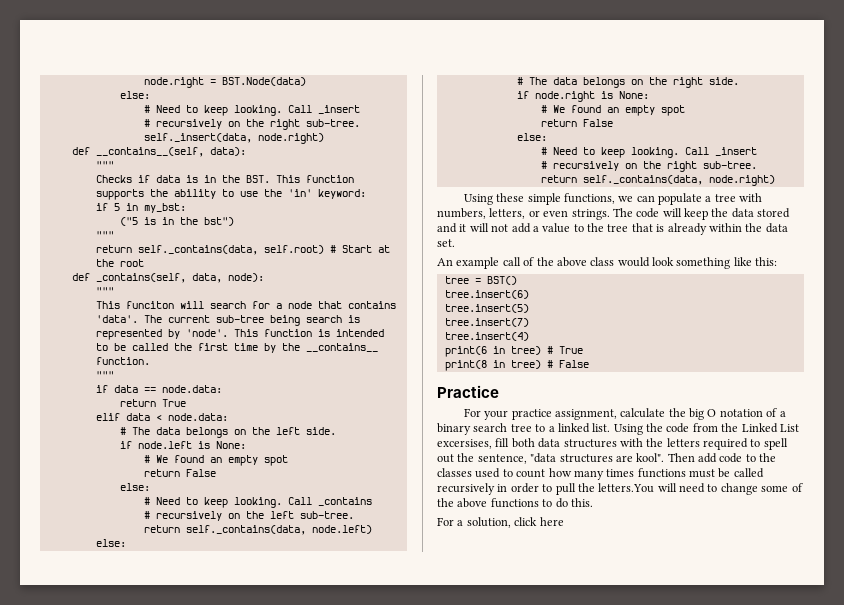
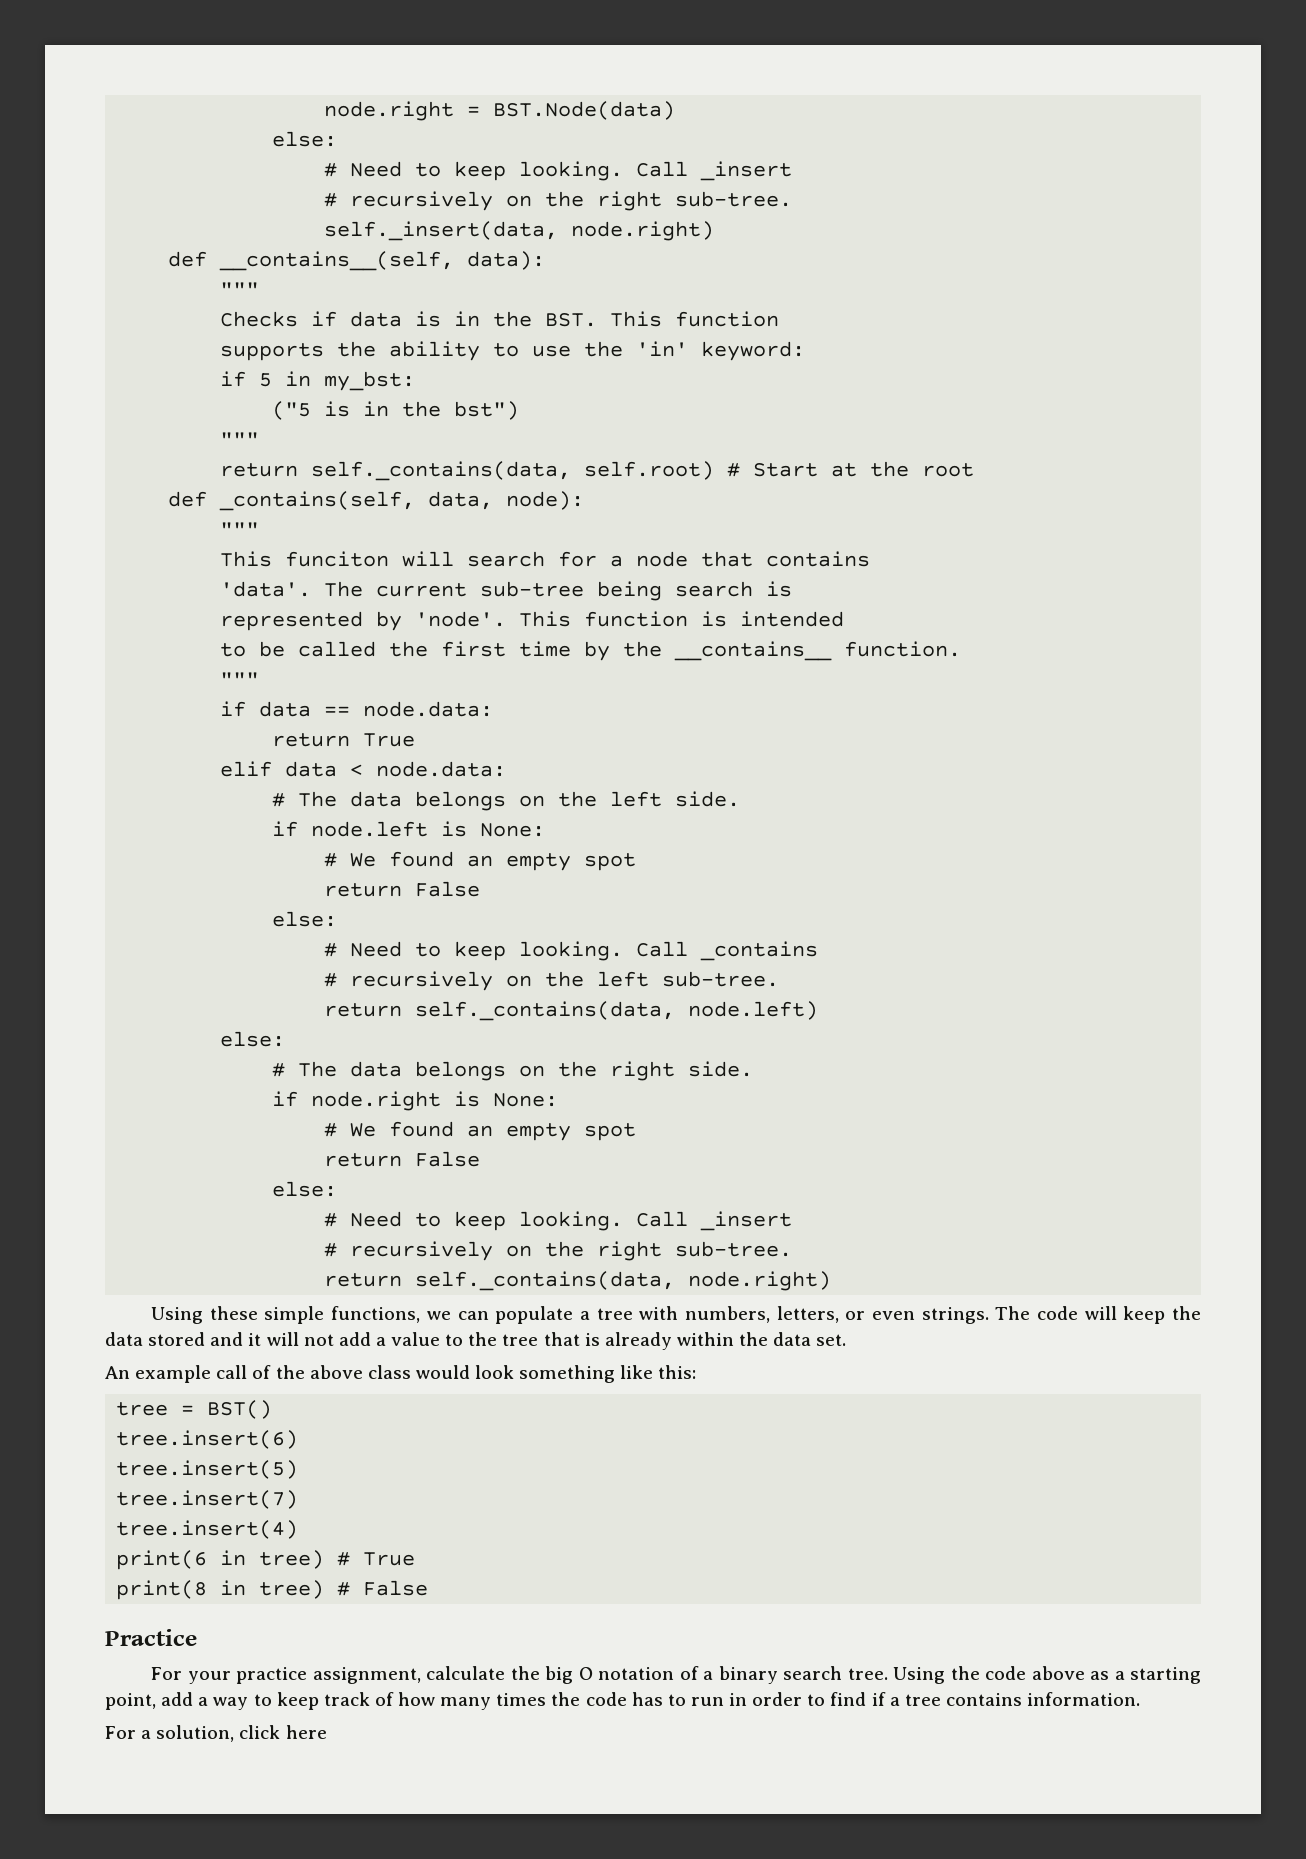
- For your practice assignment, calculate the big O notation of a binary search tree to a linked list. Using the code from the Linked List excersises, fill both data structures with the letters required to spell out the sentence, "data structures are kool". Then add code to the classes used to count how many times functions must be called recursively in order to pull the letters.You will need to change some of the above functions to do this.
+ For your practice assignment, calculate the big O notation of a binary search tree. Using the code above as a starting point, add a way to keep track of how many times the code has to run in order to find if a tree contains information.

